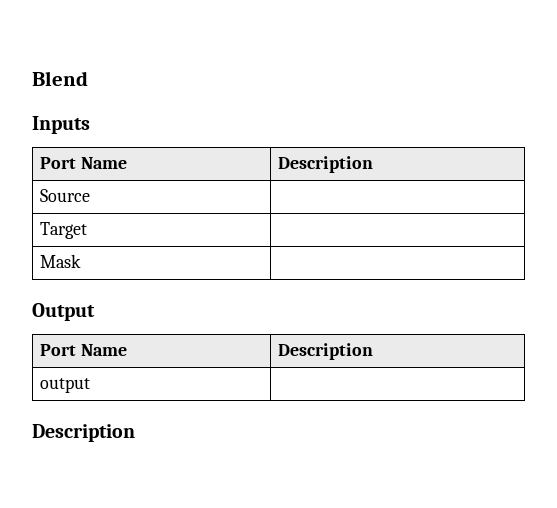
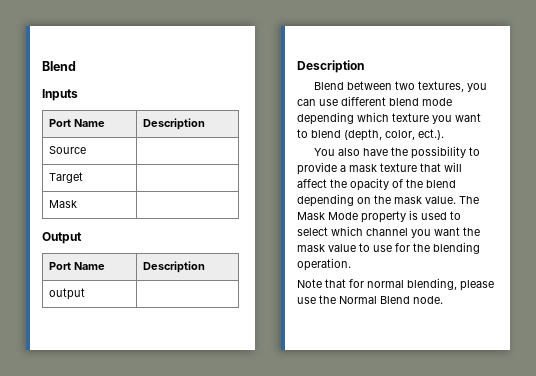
+ Blend between two textures, you can use different blend mode depending which texture you want to blend (depth, color, ect.).
+ You also have the possibility to provide a mask texture that will affect the opacity of the blend depending on the mask value. The Mask Mode property is used to select which channel you want the mask value to use for the blending operation.
+ Note that for normal blending, please use the Normal Blend node.

